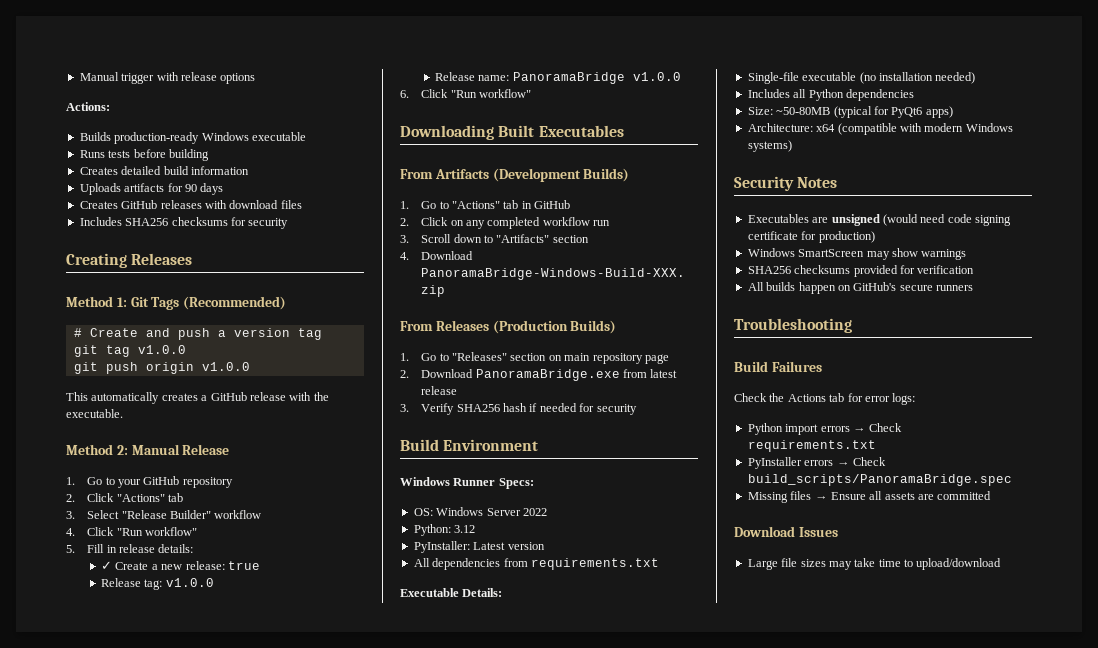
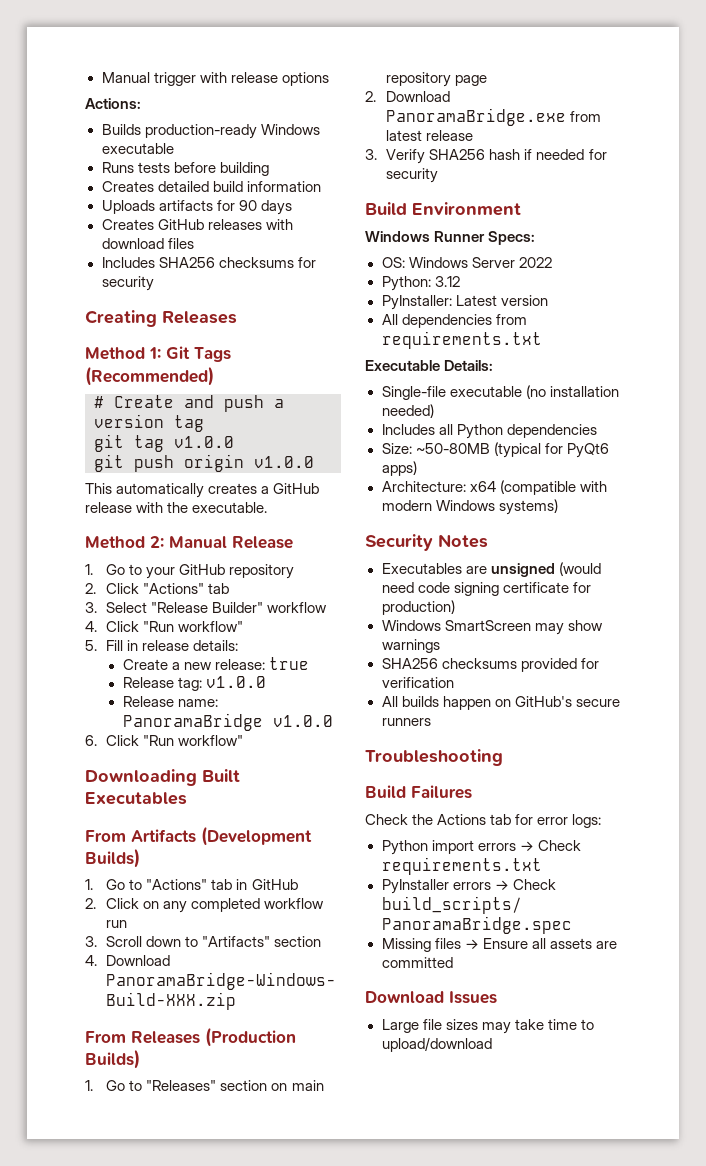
- ✓ Create a new release: true
+ Create a new release: true

